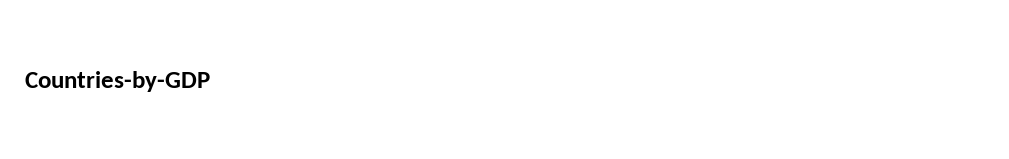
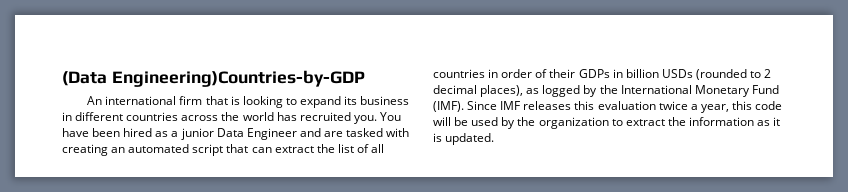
- Countries-by-GDP
+ (Data Engineering)Countries-by-GDP
+ An international firm that is looking to expand its business in different countries across the world has recruited you. You have been hired as a junior Data Engineer and are tasked with creating an automated script that can extract the list of all countries in order of their GDPs in billion USDs (rounded to 2 decimal places), as logged by the International Monetary Fund (IMF). Since IMF releases this evaluation twice a year, this code will be used by the organization to extract the information as it is updated.

